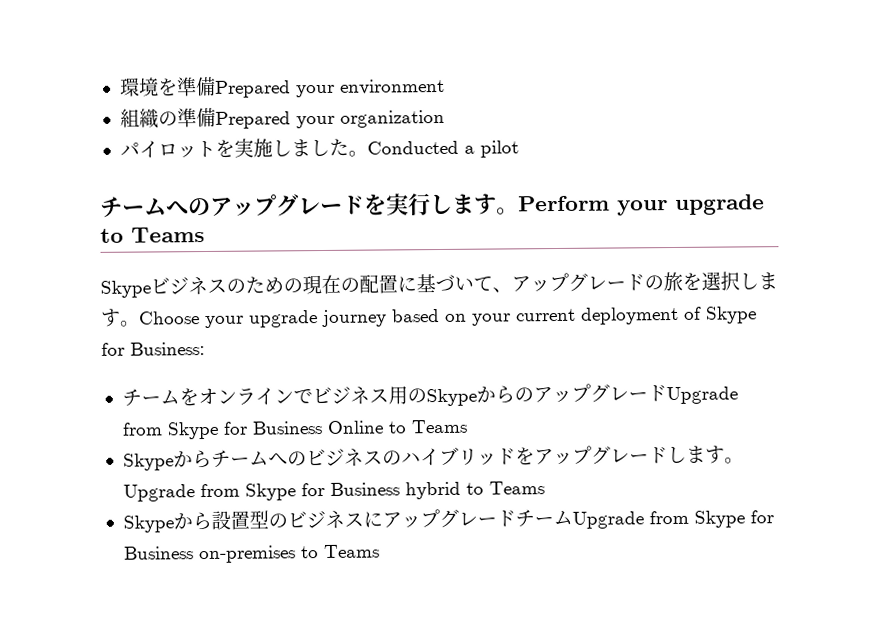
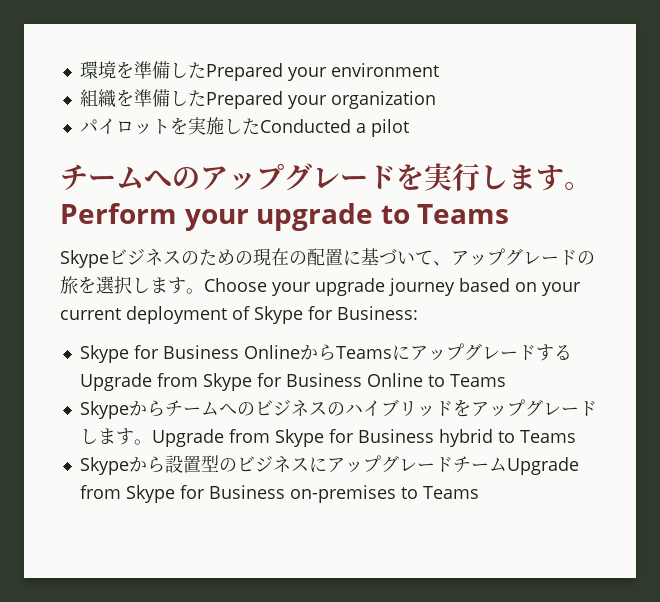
- 環境を準備Prepared your environment
+ 環境を準備したPrepared your environment
- 組織の準備Prepared your organization
+ 組織を準備したPrepared your organization
- パイロットを実施しました。Conducted a pilot
+ パイロットを実施したConducted a pilot
- チームをオンラインでビジネス用のSkypeからのアップグレードUpgrade from Skype for Business Online to Teams
+ Skype for Business OnlineからTeamsにアップグレードするUpgrade from Skype for Business Online to Teams

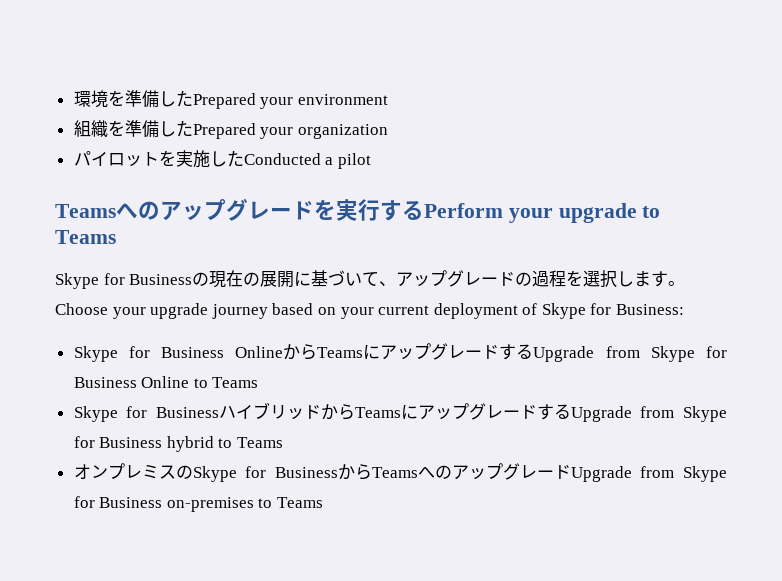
- チームへのアップグレードを実行します。Perform your upgrade to Teams
+ Teamsへのアップグレードを実行するPerform your upgrade to Teams
- Skypeビジネスのための現在の配置に基づいて、アップグレードの旅を選択します。
+ Skype for Businessの現在の展開に基づいて、アップグレードの過程を選択します。
- Skypeからチームへのビジネスのハイブリッドをアップグレードします。Upgrade from Skype for Business hybrid to Teams
+ Skype for BusinessハイブリッドからTeamsにアップグレードするUpgrade from Skype for Business hybrid to Teams
- Skypeから設置型のビジネスにアップグレードチームUpgrade from Skype for Business on-premises to Teams
+ オンプレミスのSkype for BusinessからTeamsへのアップグレードUpgrade from Skype for Business on-premises to Teams

